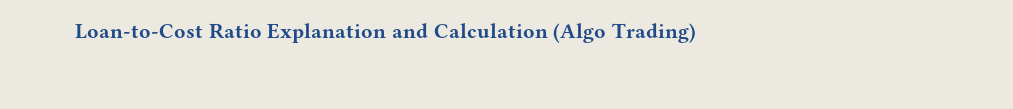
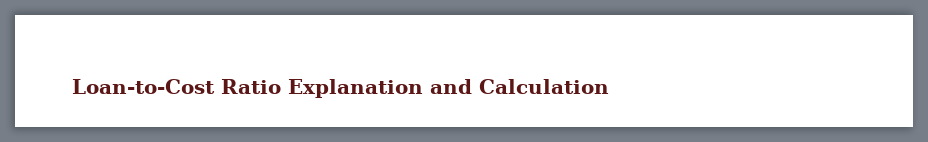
- Loan-to-Cost Ratio Explanation and Calculation (Algo Trading)
+ Loan-to-Cost Ratio Explanation and Calculation

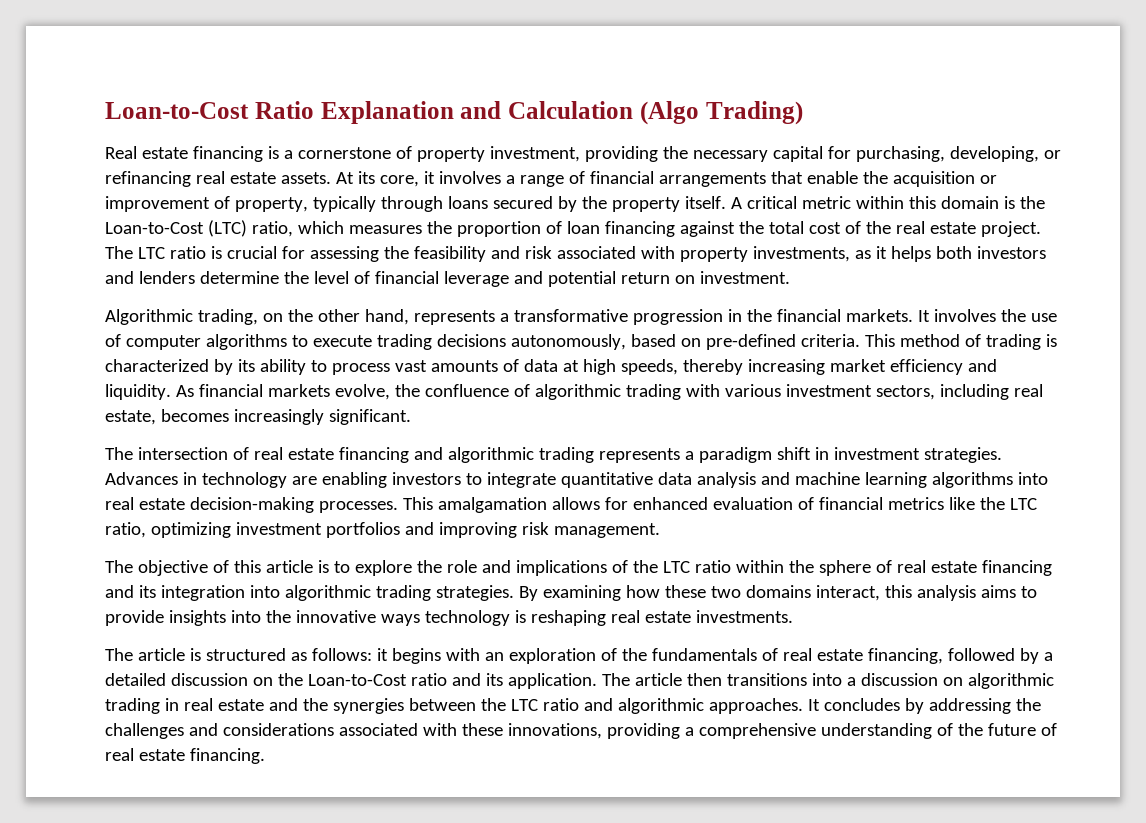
- Loan-to-Cost Ratio Explanation and Calculation
+ Loan-to-Cost Ratio Explanation and Calculation (Algo Trading)
+ Real estate financing is a cornerstone of property investment, providing the necessary capital for purchasing, developing, or refinancing real estate assets. At its core, it involves a range of financial arrangements that enable the acquisition or improvement of property, typically through loans secured by the property itself. A critical metric within this domain is the Loan-to-Cost (LTC) ratio, which measures the proportion of loan financing against the total cost of the real estate project. The LTC ratio is crucial for assessing the feasibility and risk associated with property investments, as it helps both investors and lenders determine the level of financial leverage and potential return on investment.
+ Algorithmic trading, on the other hand, represents a transformative progression in the financial markets. It involves the use of computer algorithms to execute trading decisions autonomously, based on pre-defined criteria. This method of trading is characterized by its ability to process vast amounts of data at high speeds, thereby increasing market efficiency and liquidity. As financial markets evolve, the confluence of algorithmic trading with various investment sectors, including real estate, becomes increasingly significant.
+ The intersection of real estate financing and algorithmic trading represents a paradigm shift in investment strategies. Advances in technology are enabling investors to integrate quantitative data analysis and machine learning algorithms into real estate decision-making processes. This amalgamation allows for enhanced evaluation of financial metrics like the LTC ratio, optimizing investment portfolios and improving risk management.
+ The objective of this article is to explore the role and implications of the LTC ratio within the sphere of real estate financing and its integration into algorithmic trading strategies. By examining how these two domains interact, this analysis aims to provide insights into the innovative ways technology is reshaping real estate investments.
+ The article is structured as follows: it begins with an exploration of the fundamentals of real estate financing, followed by a detailed discussion on the Loan-to-Cost ratio and its application. The article then transitions into a discussion on algorithmic trading in real estate and the synergies between the LTC ratio and algorithmic approaches. It concludes by addressing the challenges and considerations associated with these innovations, providing a comprehensive understanding of the future of real estate financing.

